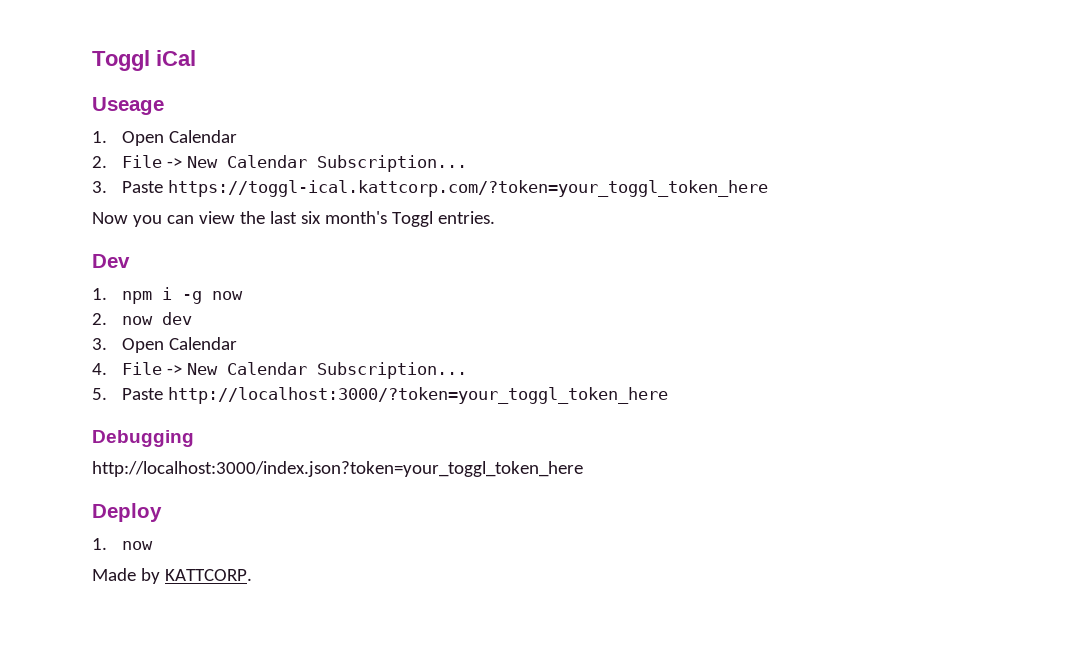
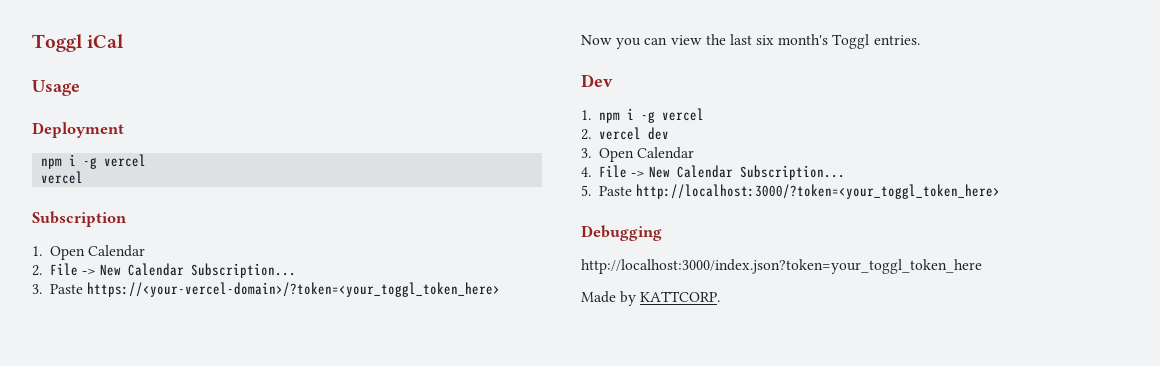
- Useage
+ Usage
+ Deployment
+ npm i -g vercel
+ vercel
+ Subscription
- 3. Paste https://toggl-ical.kattcorp.com/?token=your_toggl_token_here
+ 3. Paste https://<your-vercel-domain>/?token=<your_toggl_token_here>
- 1. npm i -g now
- 2. now dev
+ 1. npm i -g vercel
+ 2. vercel dev
- 5. Paste http://localhost:3000/?token=your_toggl_token_here
+ 5. Paste http://localhost:3000/?token=<your_toggl_token_here>
- Deploy
- 1. now

